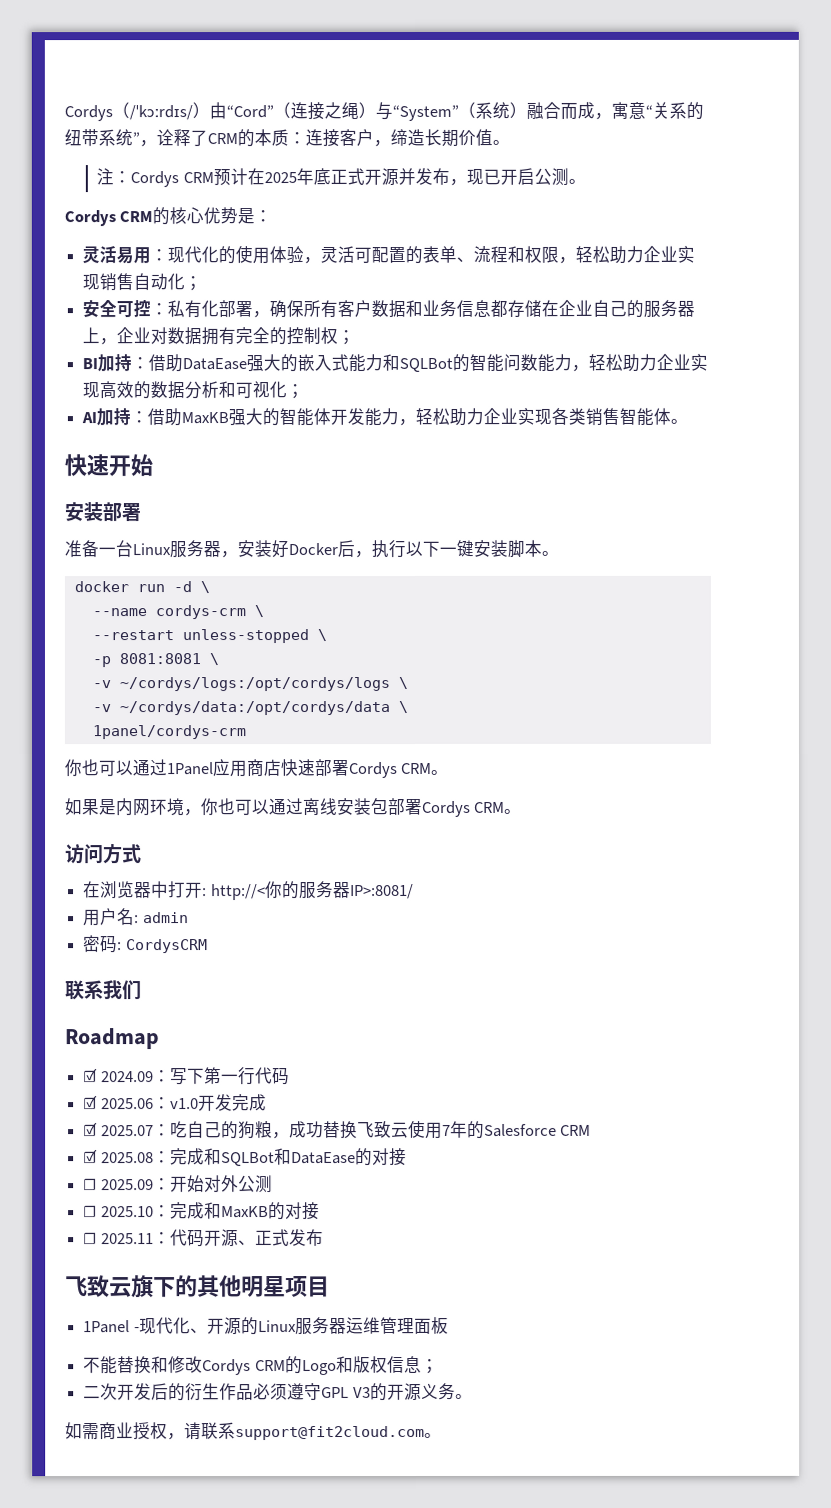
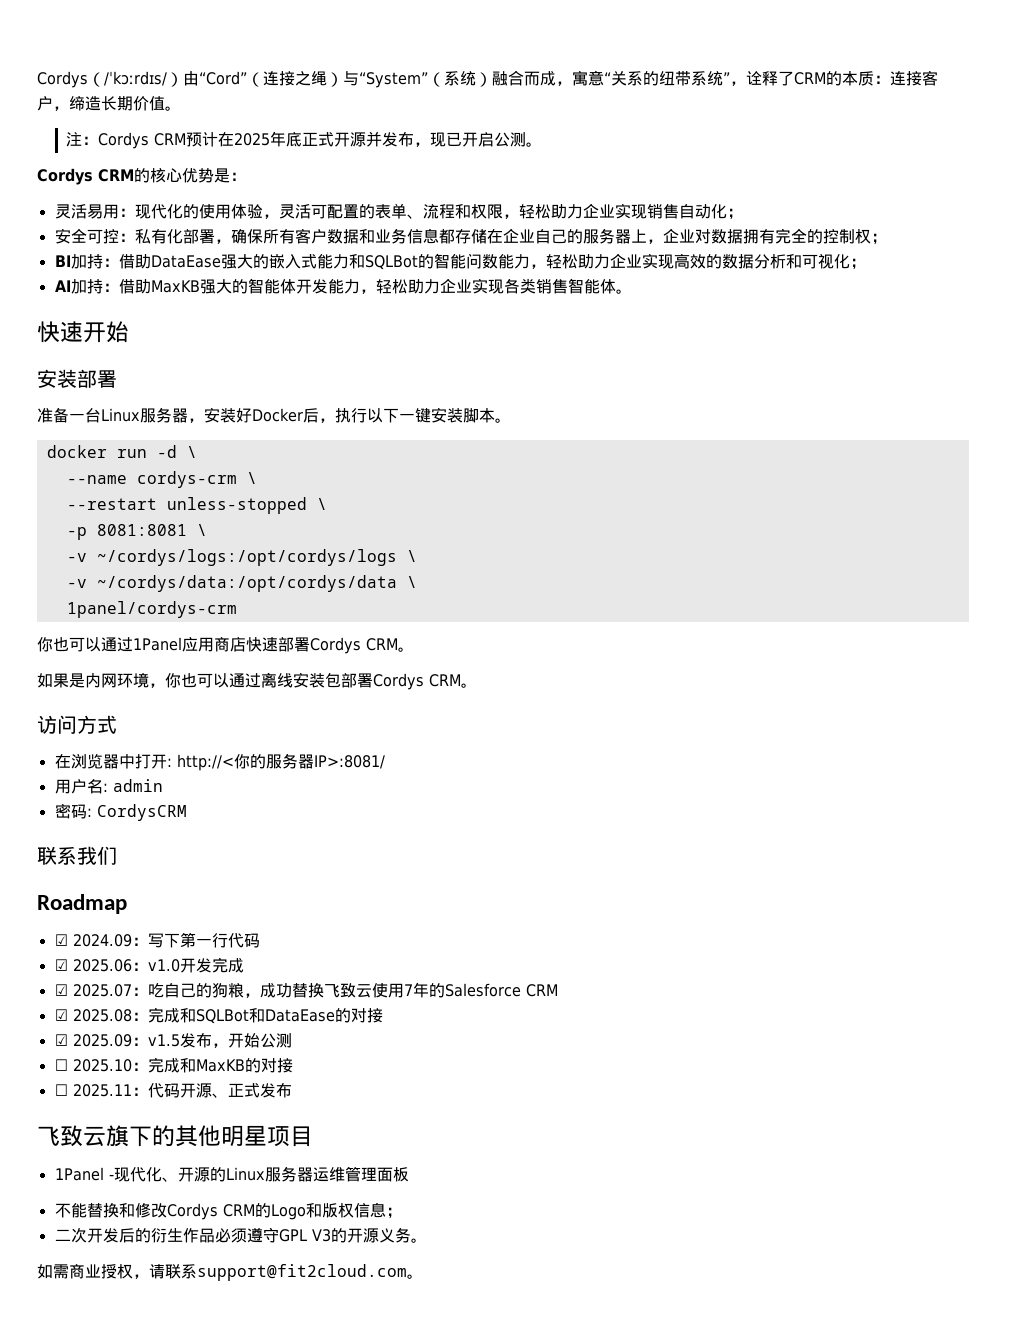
- ☐ 2025.09：开始对外公测
+ ☑ 2025.09：v1.5发布，开始公测

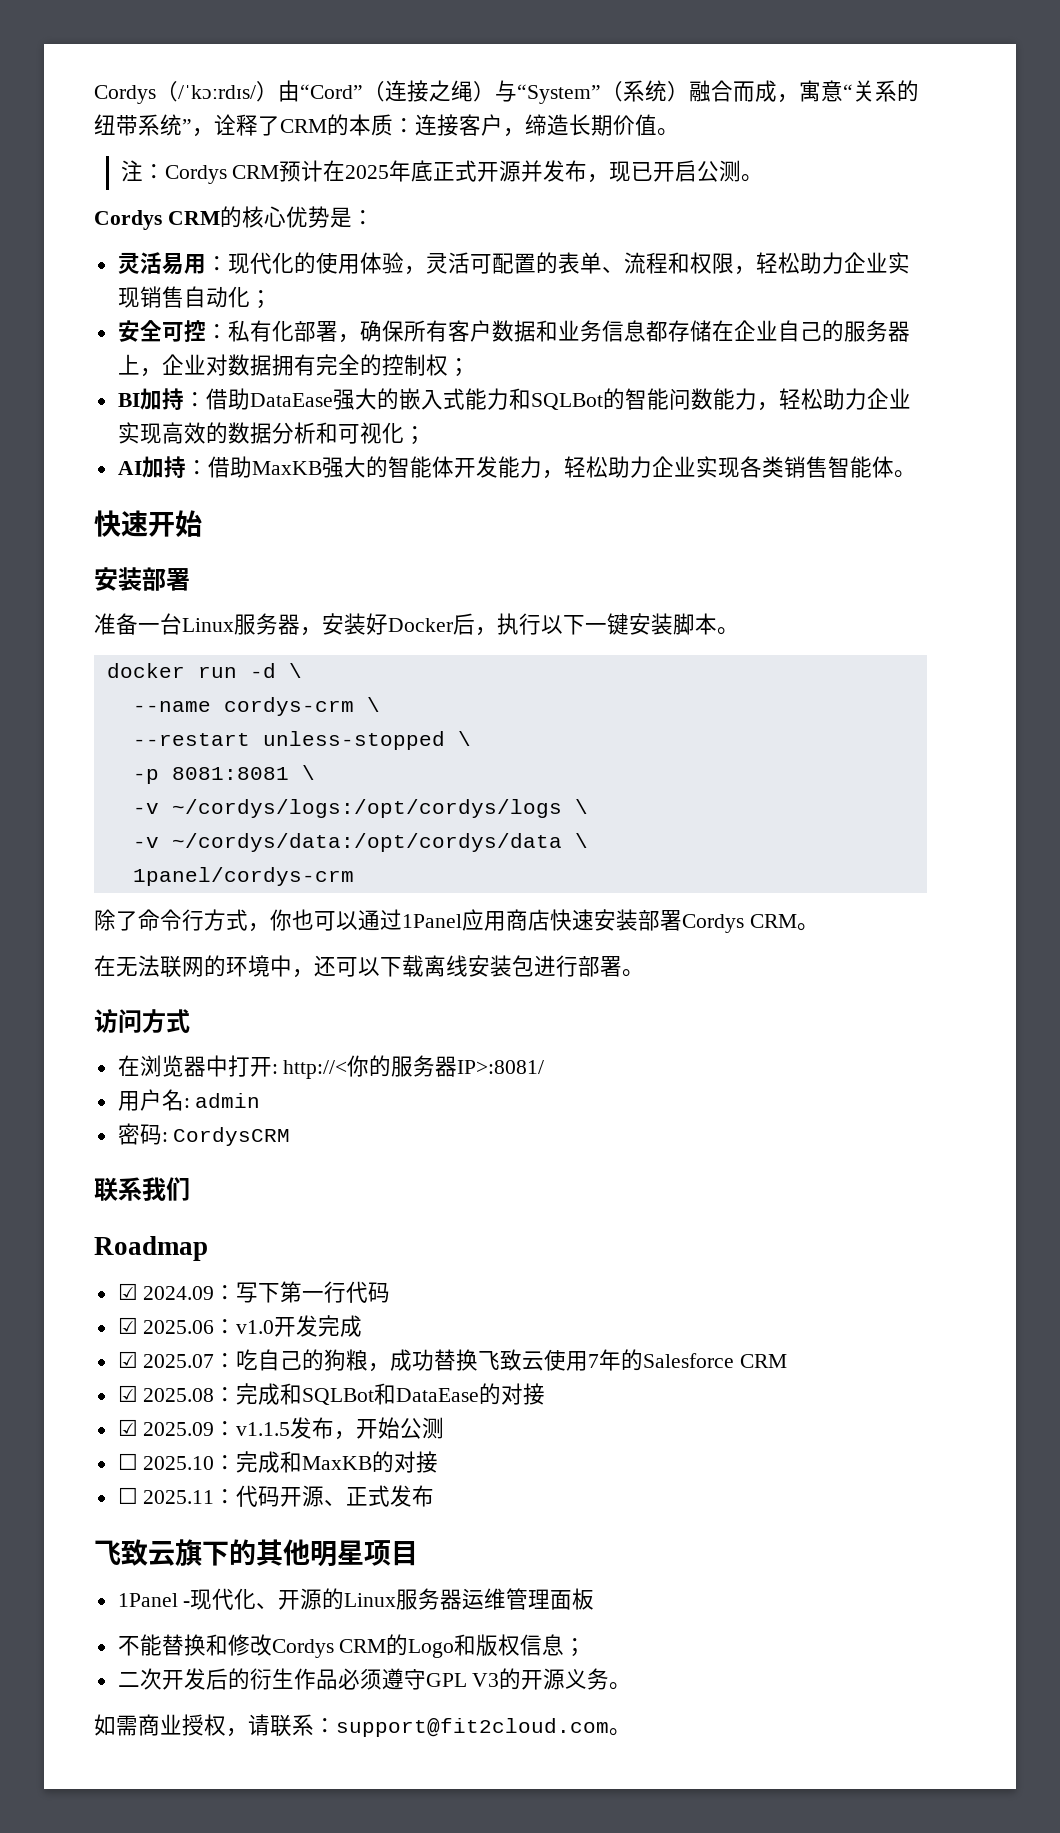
- 你也可以通过1Panel应用商店快速部署Cordys CRM。
- 如果是内网环境，你也可以通过离线安装包部署Cordys CRM。
+ 除了命令行方式，你也可以通过1Panel应用商店快速安装部署Cordys CRM。
+ 在无法联网的环境中，还可以下载离线安装包进行部署。
- ☑ 2025.09：v1.5发布，开始公测
+ ☑ 2025.09：v1.1.5发布，开始公测
- 如需商业授权，请联系support@fit2cloud.com。
+ 如需商业授权，请联系：support@fit2cloud.com。

